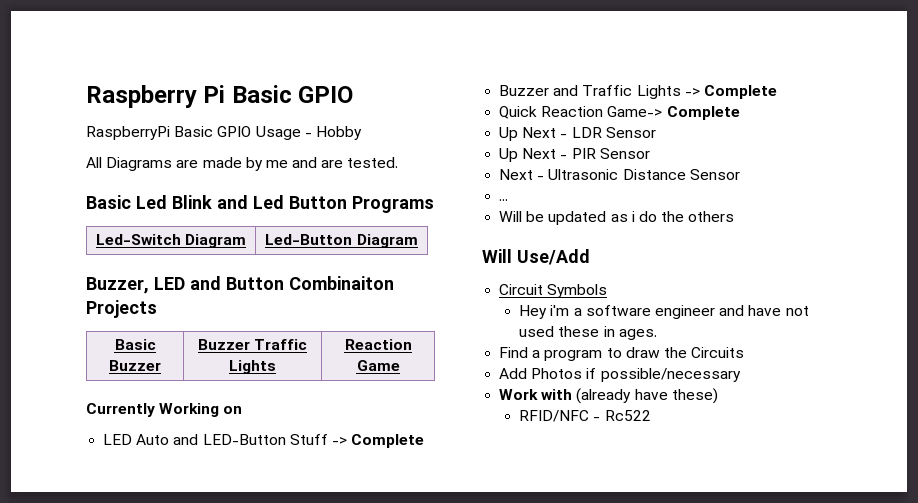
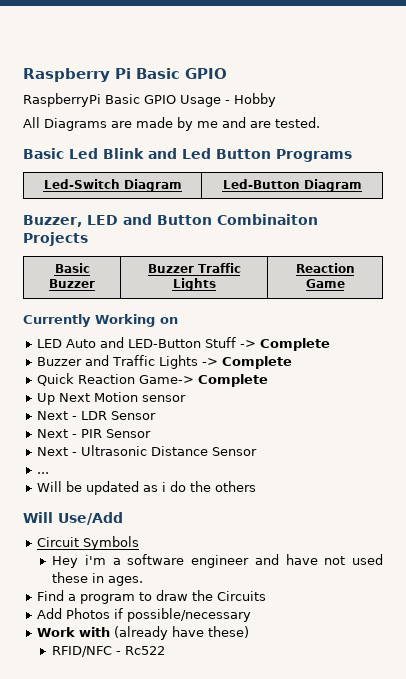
- Up Next - LDR Sensor
+ Up Next Motion sensor
+ Next - LDR Sensor
- Up Next - PIR Sensor
+ Next - PIR Sensor

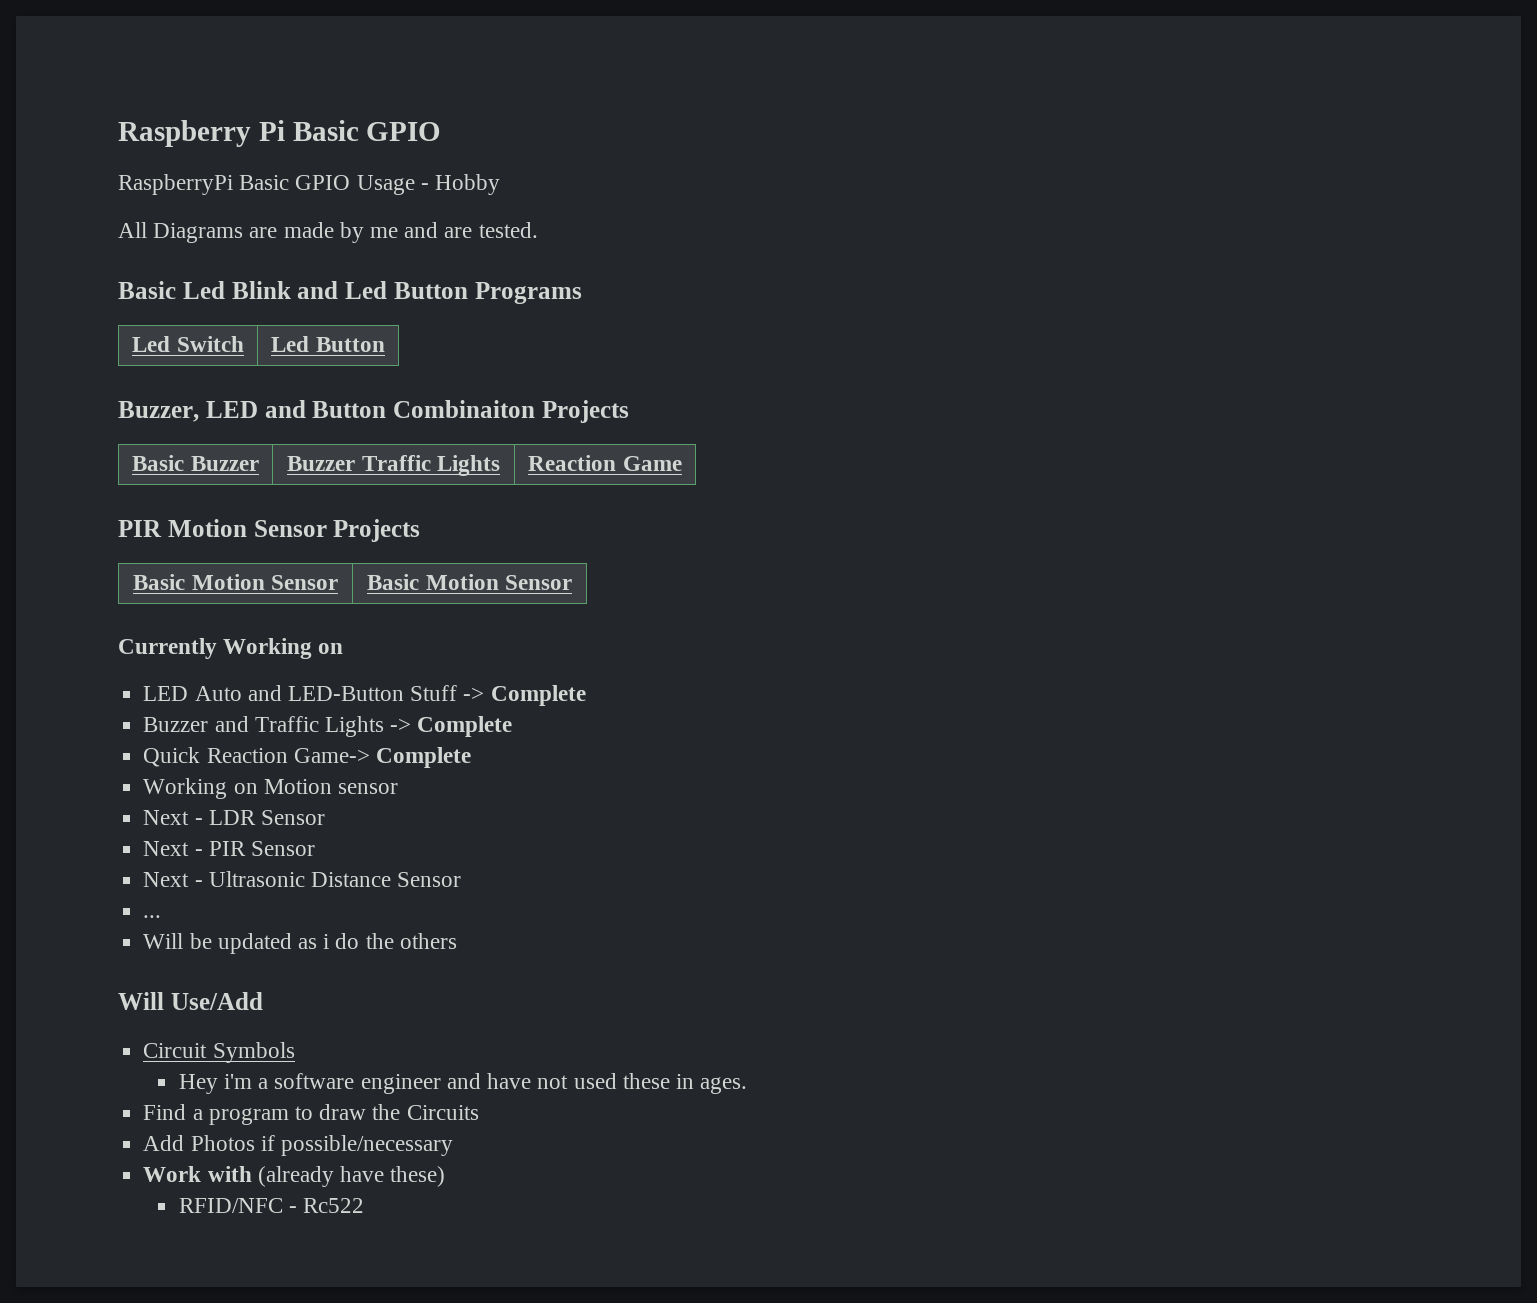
- Led-Switch Diagram | Led-Button Diagram
+ Led Switch | Led Button
+ PIR Motion Sensor Projects
+ Basic Motion Sensor | Basic Motion Sensor
- Up Next Motion sensor
+ Working on Motion sensor

